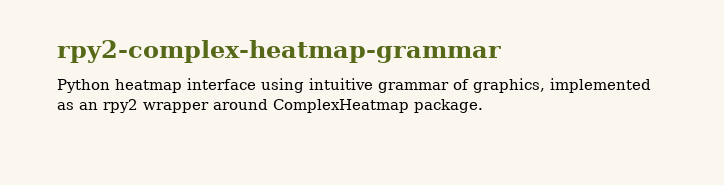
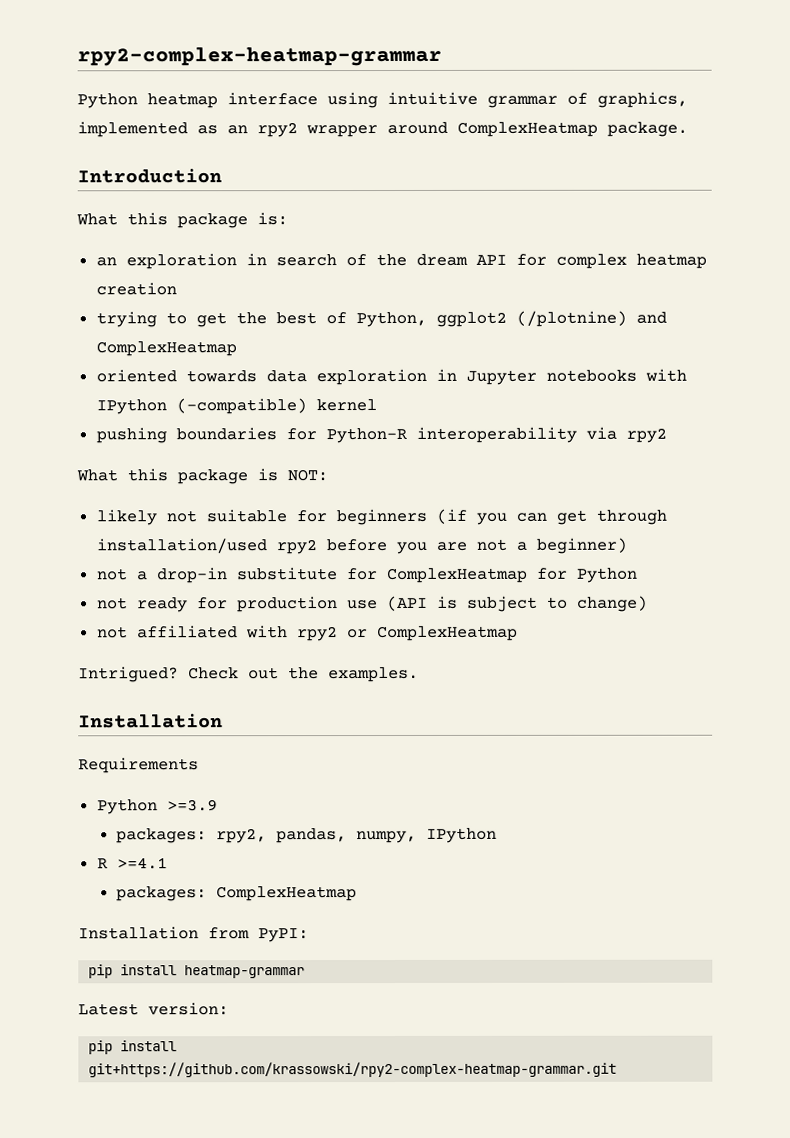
+ Introduction
+ What this package is:
+ an exploration in search of the dream API for complex heatmap creation
+ trying to get the best of Python, ggplot2 (/plotnine) and ComplexHeatmap
+ oriented towards data exploration in Jupyter notebooks with IPython (-compatible) kernel
+ pushing boundaries for Python-R interoperability via rpy2
+ What this package is NOT:
+ likely not suitable for beginners (if you can get through installation/used rpy2 before you are not a beginner)
+ not a drop-in substitute for ComplexHeatmap for Python
+ not ready for production use (API is subject to change)
+ not affiliated with rpy2 or ComplexHeatmap
+ Intrigued? Check out the examples.
+ Installation
+ Requirements
+ Python >=3.9
+ packages: rpy2, pandas, numpy, IPython
+ R >=4.1
+ packages: ComplexHeatmap
+ Installation from PyPI:
+ pip install heatmap-grammar
+ Latest version:
+ pip install git+https://github.com/krassowski/rpy2-complex-heatmap-grammar.git

